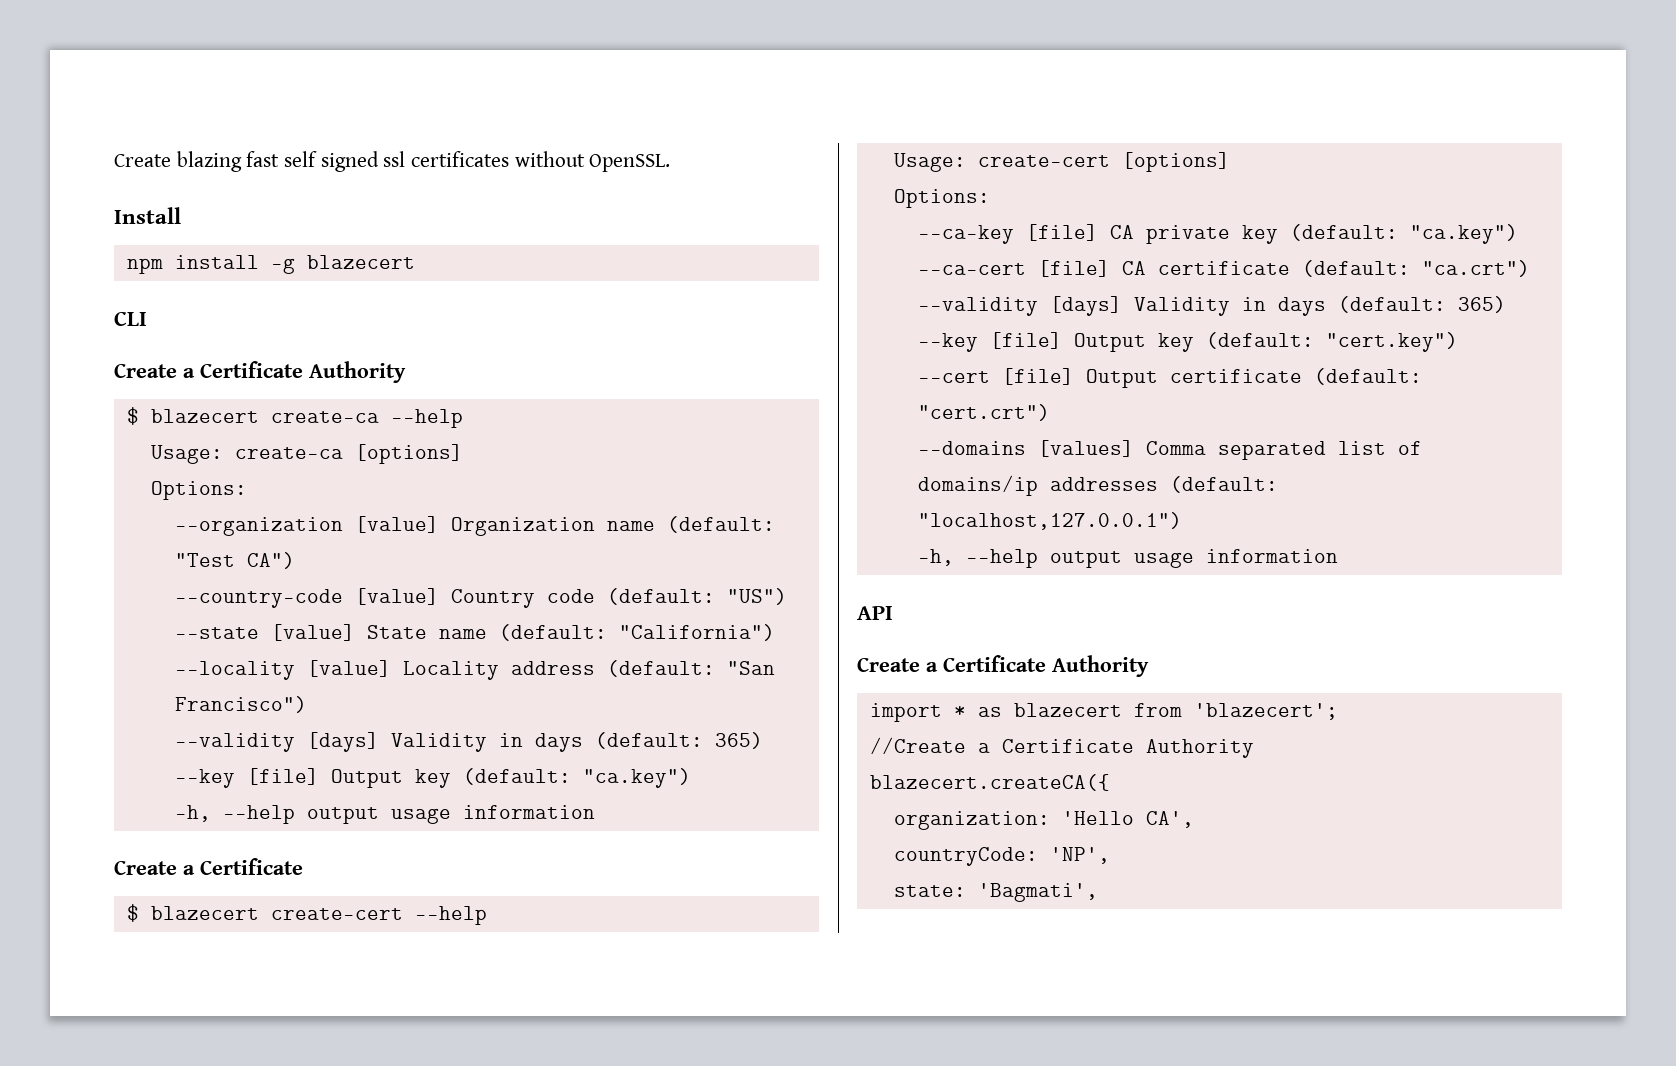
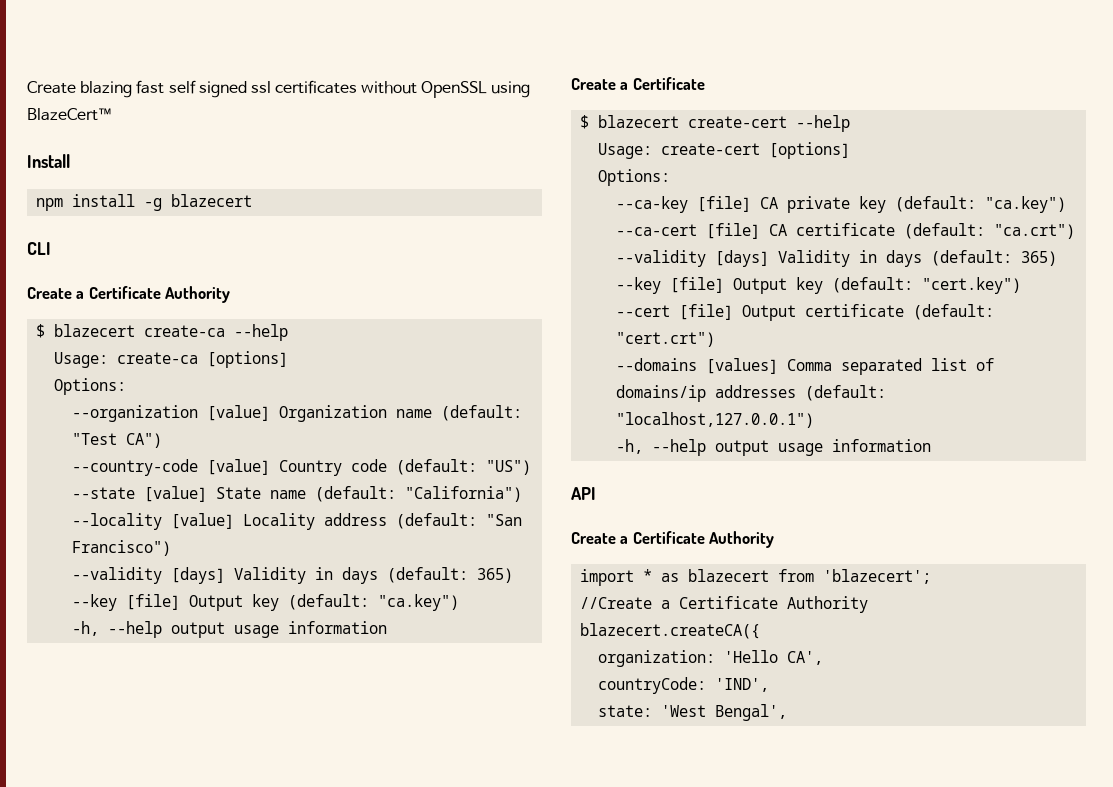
- Create blazing fast self signed ssl certificates without OpenSSL.
+ Create blazing fast self signed ssl certificates without OpenSSL using BlazeCert™
- countryCode: 'NP',
+ countryCode: 'IND',
- state: 'Bagmati',
+ state: 'West Bengal',

